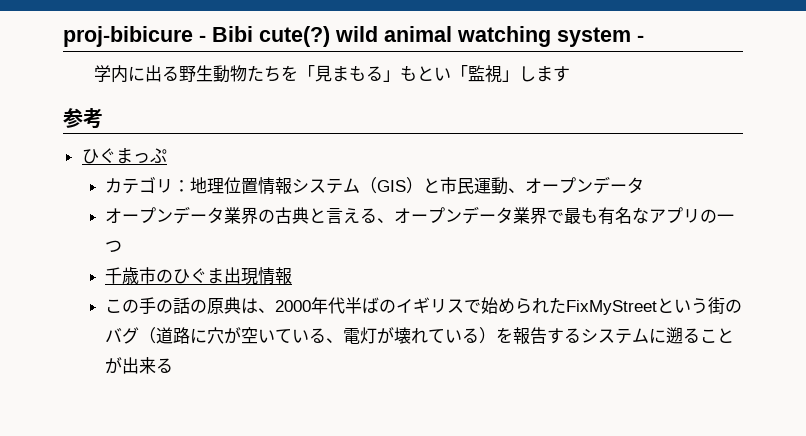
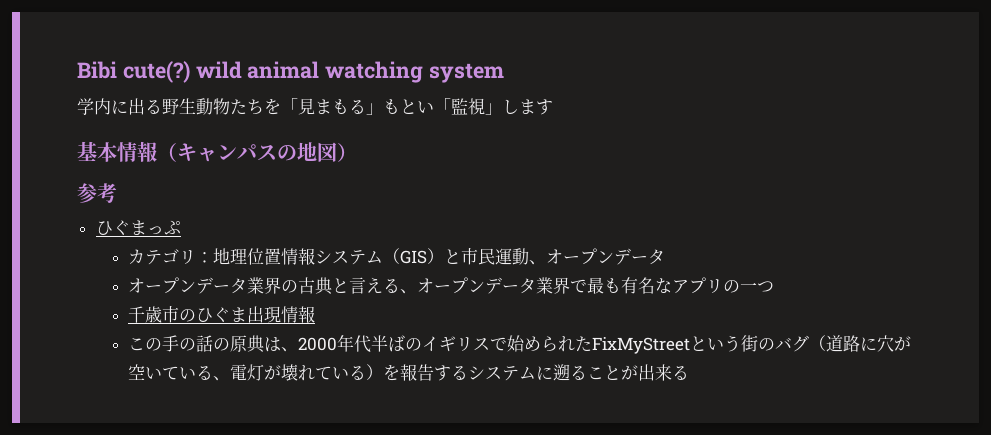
- proj-bibicure - Bibi cute(?) wild animal watching system -
+ Bibi cute(?) wild animal watching system
+ 基本情報（キャンパスの地図）

